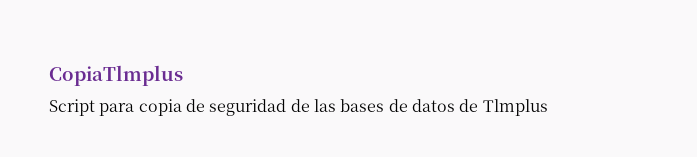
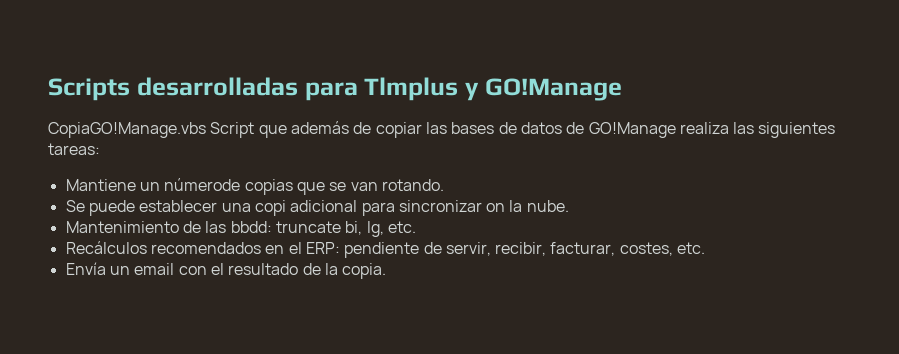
- CopiaTlmplus
- Script para copia de seguridad de las bases de datos de Tlmplus
+ Scripts desarrolladas para Tlmplus y GO!Manage
+ CopiaGO!Manage.vbs Script que además de copiar las bases de datos de GO!Manage realiza las siguientes tareas:
+ Mantiene un númerode copias que se van rotando.
+ Se puede establecer una copi adicional para sincronizar on la nube.
+ Mantenimiento de las bbdd: truncate bi, lg, etc.
+ Recálculos recomendados en el ERP: pendiente de servir, recibir, facturar, costes, etc.
+ Envía un email con el resultado de la copia.

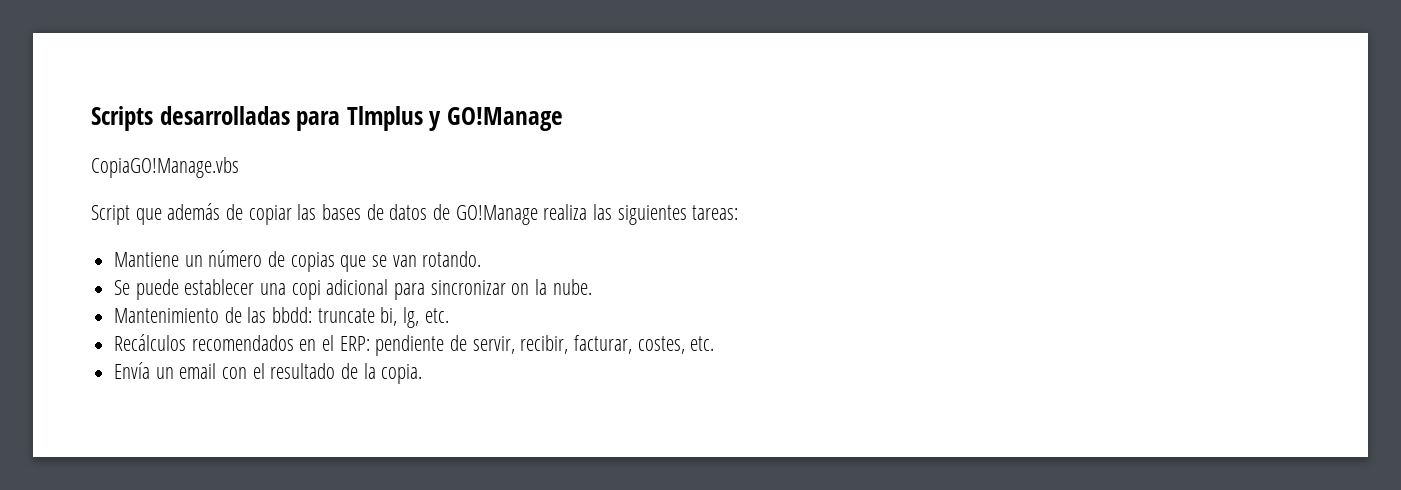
- CopiaGO!Manage.vbs Script que además de copiar las bases de datos de GO!Manage realiza las siguientes tareas:
+ CopiaGO!Manage.vbs
+ Script que además de copiar las bases de datos de GO!Manage realiza las siguientes tareas:
- Mantiene un númerode copias que se van rotando.
+ Mantiene un número de copias que se van rotando.

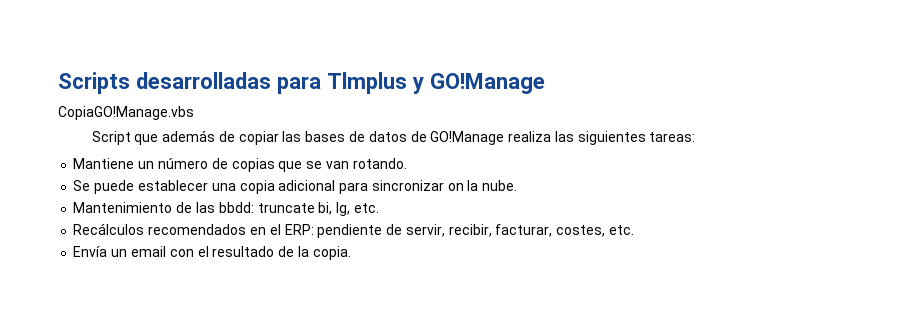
- Se puede establecer una copi adicional para sincronizar on la nube.
+ Se puede establecer una copia adicional para sincronizar on la nube.

